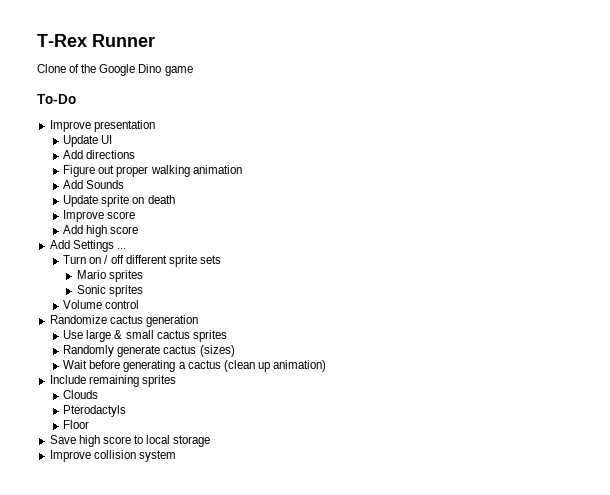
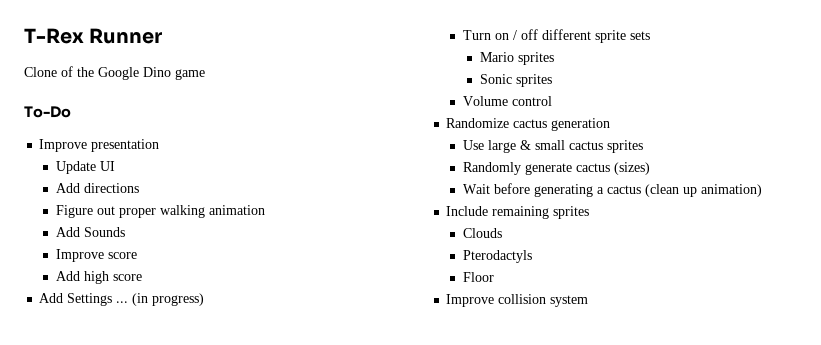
- Update sprite on death
+ (in progress)
- Save high score to local storage

